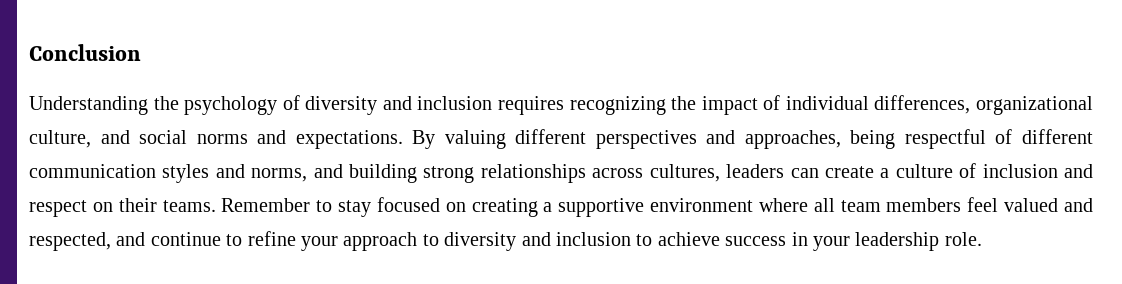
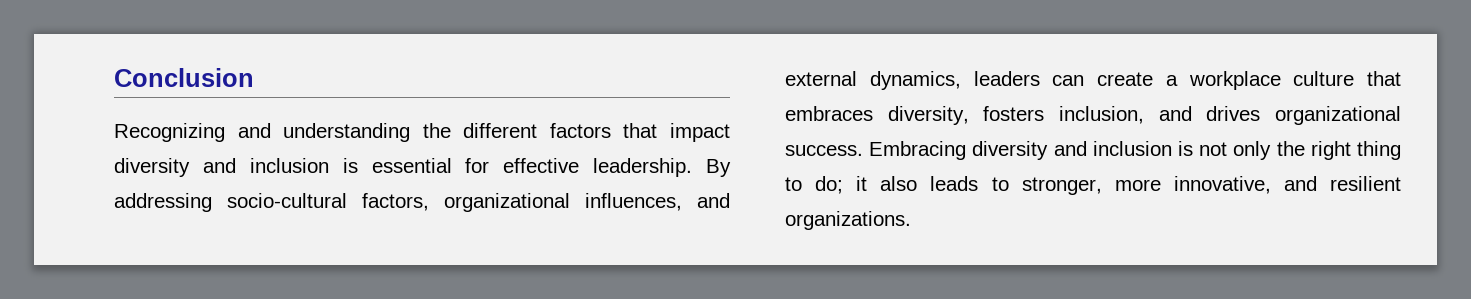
- Understanding the psychology of diversity and inclusion requires recognizing the impact of individual differences, organizational culture, and social norms and expectations. By valuing different perspectives and approaches, being respectful of different communication styles and norms, and building strong relationships across cultures, leaders can create a culture of inclusion and respect on their teams. Remember to stay focused on creating a supportive environment where all team members feel valued and respected, and continue to refine your approach to diversity and inclusion to achieve success in your leadership role.
+ Recognizing and understanding the different factors that impact diversity and inclusion is essential for effective leadership. By addressing socio-cultural factors, organizational influences, and external dynamics, leaders can create a workplace culture that embraces diversity, fosters inclusion, and drives organizational success. Embracing diversity and inclusion is not only the right thing to do; it also leads to stronger, more innovative, and resilient organizations.

